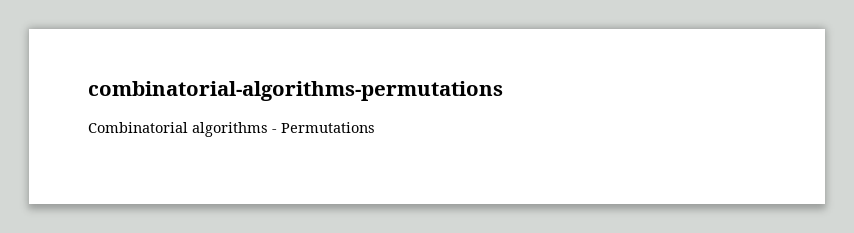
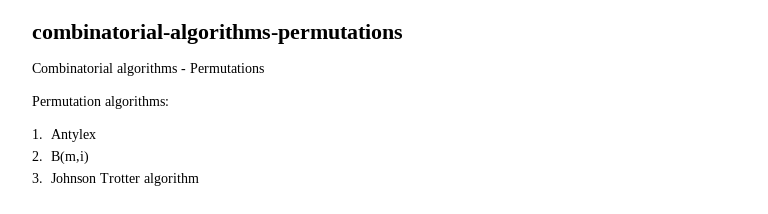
+ Permutation algorithms:
+ 1. Antylex
+ 2. B(m,i)
+ 3. Johnson Trotter algorithm

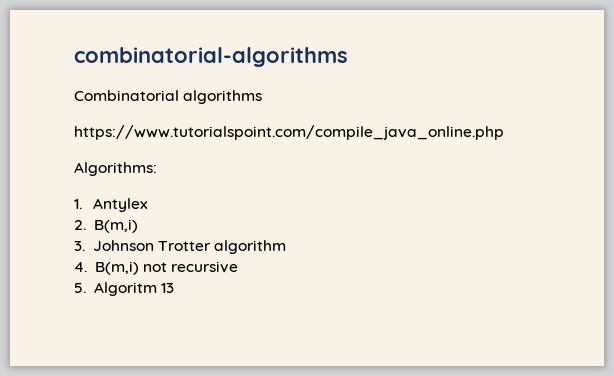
- combinatorial-algorithms-permutations
+ combinatorial-algorithms
- Combinatorial algorithms - Permutations
- Permutation algorithms:
+ Combinatorial algorithms
+ https://www.tutorialspoint.com/compile_java_online.php
+ Algorithms:
+ 4. B(m,i) not recursive
+ 5. Algoritm 13

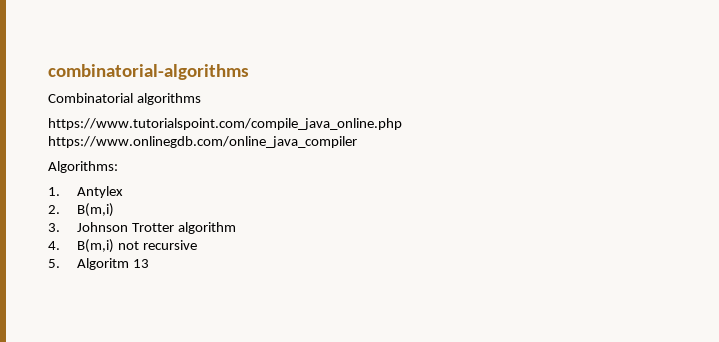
- https://www.tutorialspoint.com/compile_java_online.php
+ https://www.tutorialspoint.com/compile_java_online.php https://www.onlinegdb.com/online_java_compiler

